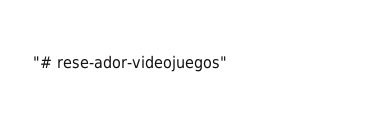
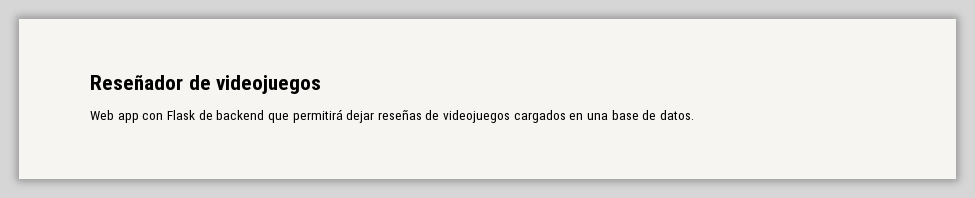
- "# rese-ador-videojuegos"
+ Reseñador de videojuegos
+ Web app con Flask de backend que permitirá dejar reseñas de videojuegos cargados en una base de datos.

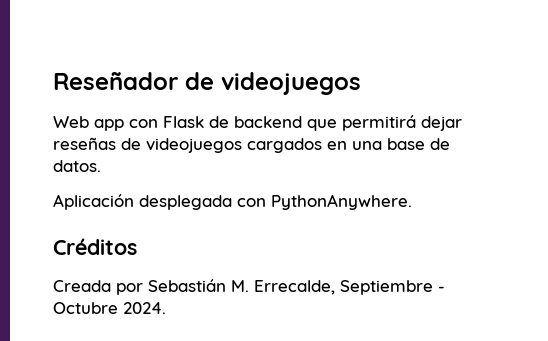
+ Aplicación desplegada con PythonAnywhere.
+ Créditos
+ Creada por Sebastián M. Errecalde, Septiembre - Octubre 2024.

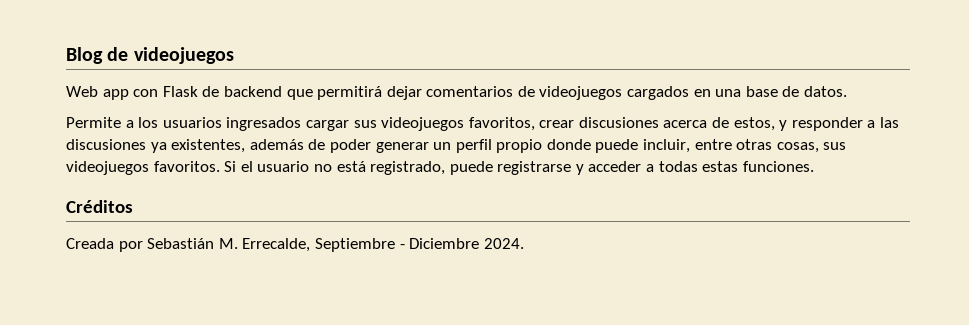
- Reseñador de videojuegos
+ Blog de videojuegos
- Web app con Flask de backend que permitirá dejar reseñas de videojuegos cargados en una base de datos.
+ Web app con Flask de backend que permitirá dejar comentarios de videojuegos cargados en una base de datos.
- Aplicación desplegada con PythonAnywhere.
+ Permite a los usuarios ingresados cargar sus videojuegos favoritos, crear discusiones acerca de estos, y responder a las discusiones ya existentes, además de poder generar un perfil propio donde puede incluir, entre otras cosas, sus videojuegos favoritos. Si el usuario no está registrado, puede registrarse y acceder a todas estas funciones.
- Creada por Sebastián M. Errecalde, Septiembre - Octubre 2024.
+ Creada por Sebastián M. Errecalde, Septiembre - Diciembre 2024.

